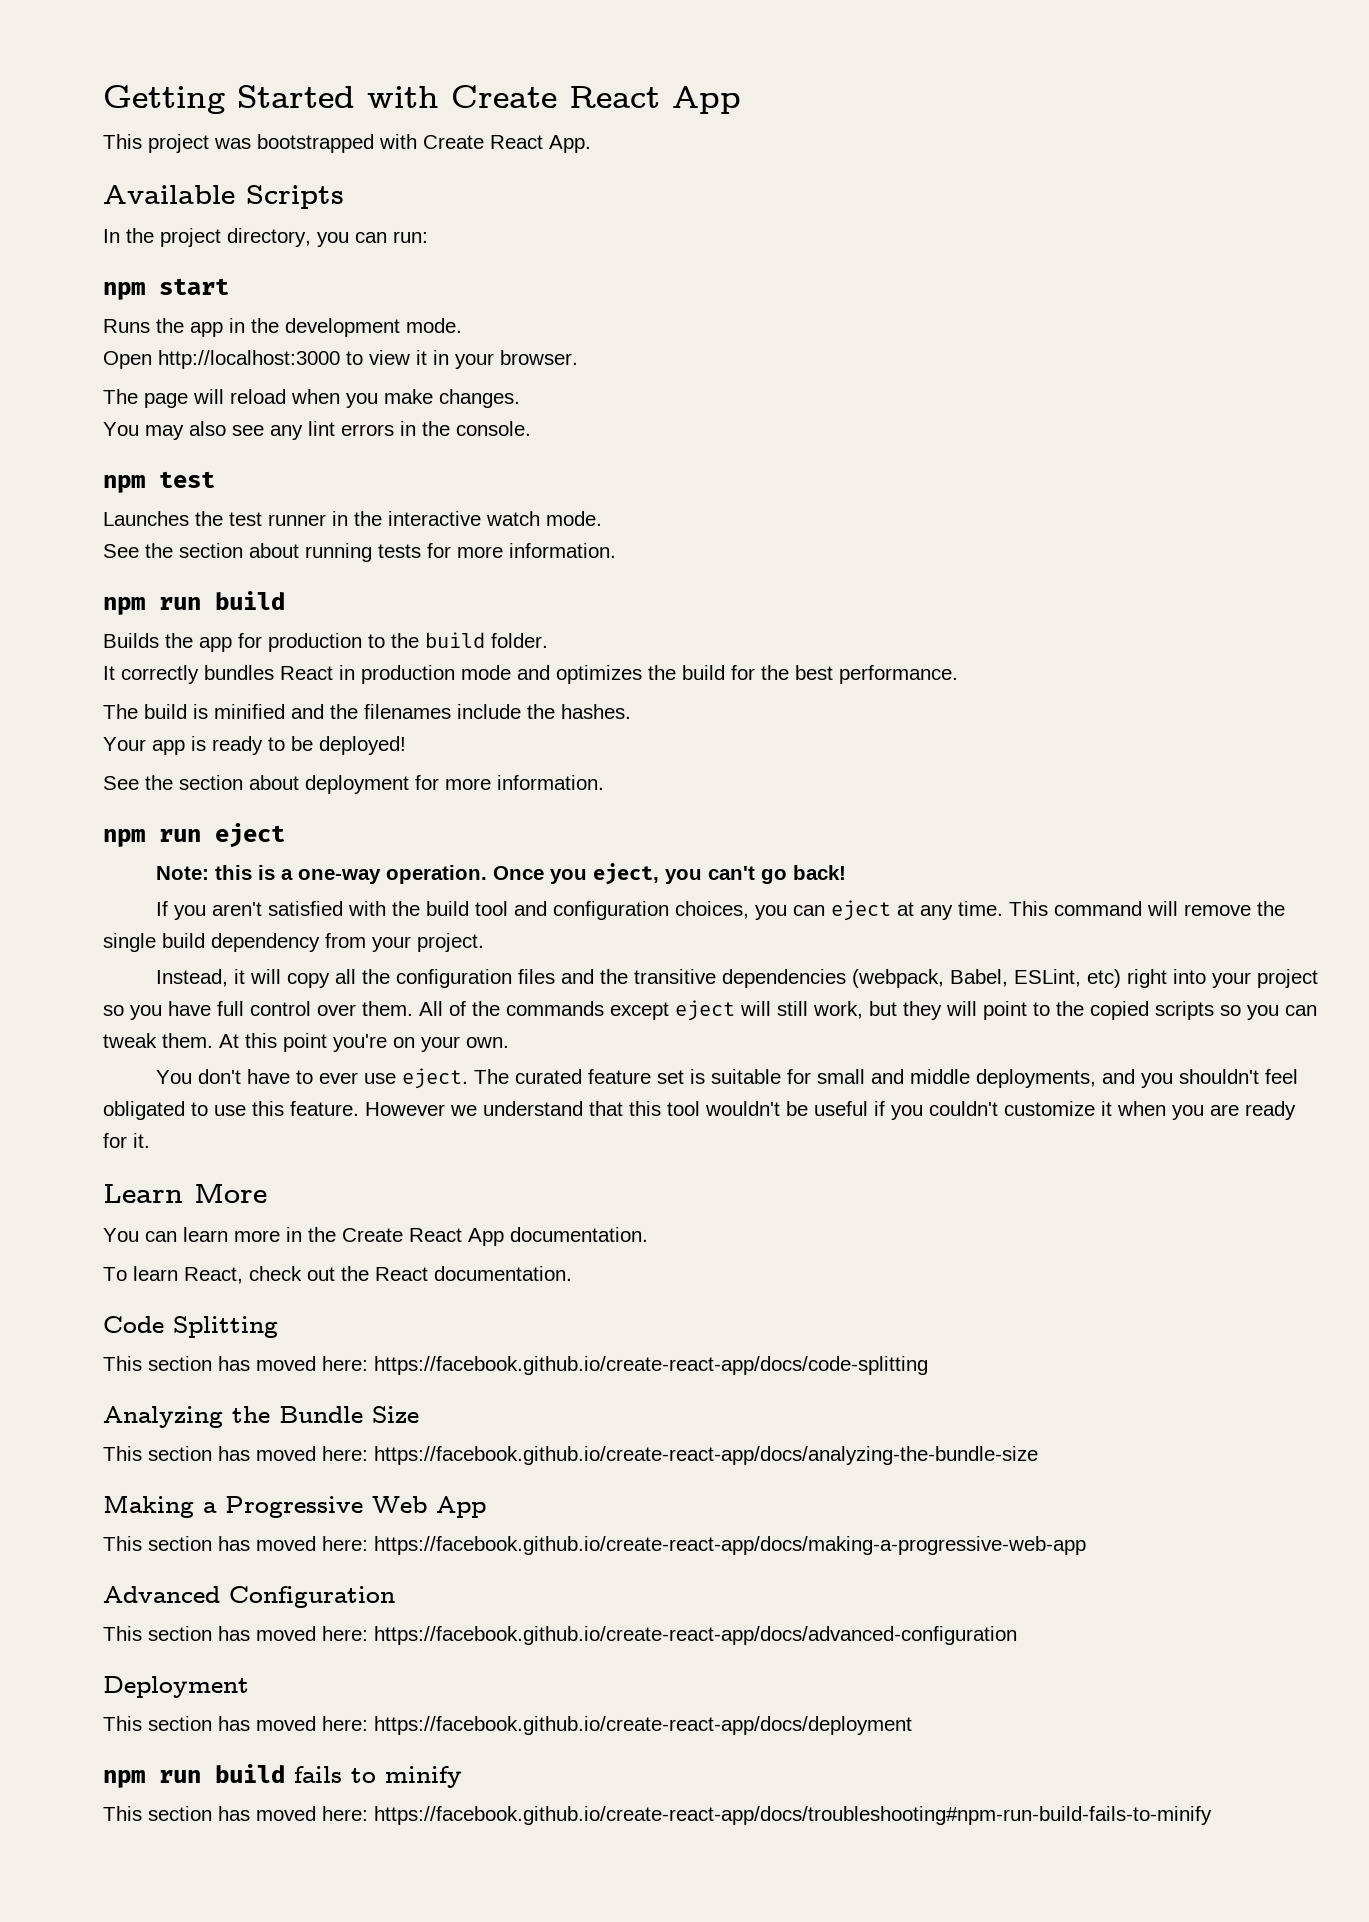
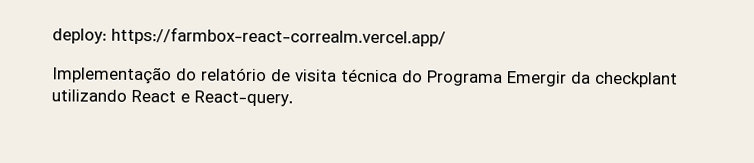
- Getting Started with Create React App
- This project was bootstrapped with Create React App.
- Available Scripts
- In the project directory, you can run:
- npm start
- Runs the app in the development mode.
- Open http://localhost:3000 to view it in your browser.
- The page will reload when you make changes.
- You may also see any lint errors in the console.
- npm test
- Launches the test runner in the interactive watch mode.
- See the section about running tests for more information.
- npm run build
- Builds the app for production to the build folder.
- It correctly bundles React in production mode and optimizes the build for the best performance.
- The build is minified and the filenames include the hashes.
- Your app is ready to be deployed!
- See the section about deployment for more information.
- npm run eject
- Note: this is a one-way operation. Once you eject, you can't go back!
- If you aren't satisfied with the build tool and configuration choices, you can eject at any time. This command will remove the single build dependency from your project.
- Instead, it will copy all the configuration files and the transitive dependencies (webpack, Babel, ESLint, etc) right into your project so you have full control over them. All of the commands except eject will still work, but they will point to the copied scripts so you can tweak them. At this point you're on your own.
- You don't have to ever use eject. The curated feature set is suitable for small and middle deployments, and you shouldn't feel obligated to use this feature. However we understand that this tool wouldn't be useful if you couldn't customize it when you are ready for it.
- Learn More
- You can learn more in the Create React App documentation.
- To learn React, check out the React documentation.
- Code Splitting
- This section has moved here: https://facebook.github.io/create-react-app/docs/code-splitting
- Analyzing the Bundle Size
- This section has moved here: https://facebook.github.io/create-react-app/docs/analyzing-the-bundle-size
- Making a Progressive Web App
- This section has moved here: https://facebook.github.io/create-react-app/docs/making-a-progressive-web-app
- Advanced Configuration
- This section has moved here: https://facebook.github.io/create-react-app/docs/advanced-configuration
- Deployment
- This section has moved here: https://facebook.github.io/create-react-app/docs/deployment
- npm run build fails to minify
- This section has moved here: https://facebook.github.io/create-react-app/docs/troubleshooting#npm-run-build-fails-to-minify
+ deploy: https://farmbox-react-correalm.vercel.app/
+ Implementação do relatório de visita técnica do Programa Emergir da checkplant utilizando React e React-query.

